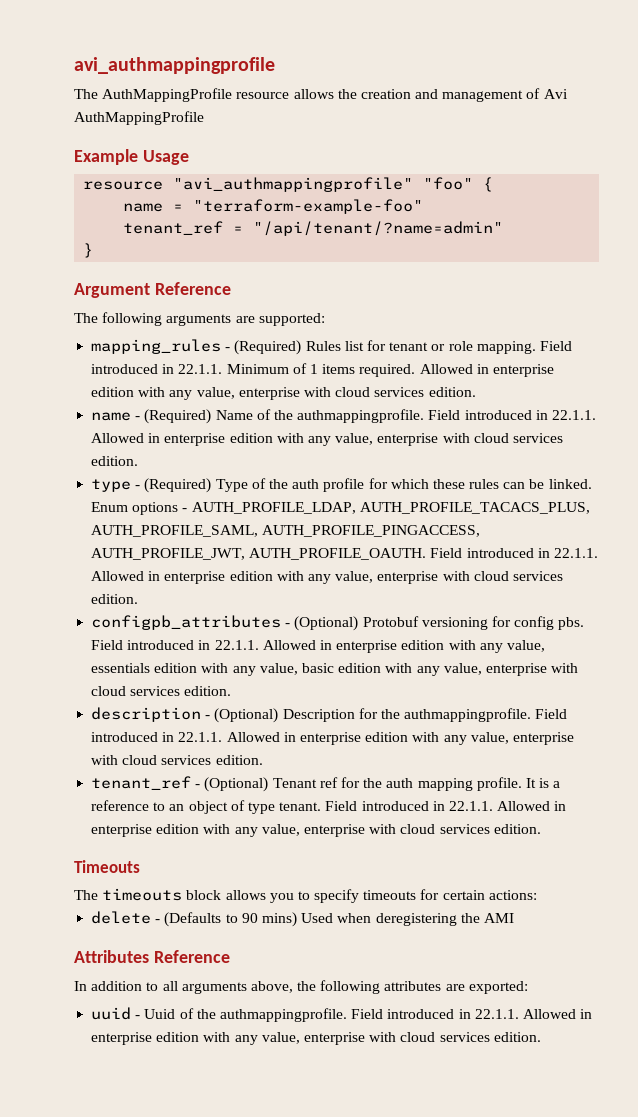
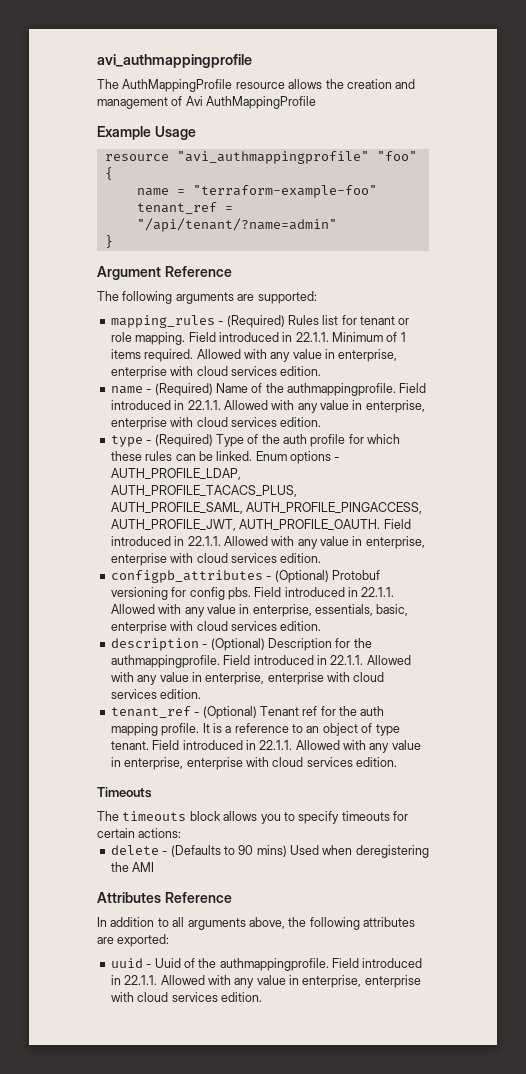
- Field introduced in 22.1.1. Minimum of 1 items required. Allowed in enterprise edition with any value, enterprise with cloud services edition.
+ Field introduced in 22.1.1. Minimum of 1 items required. Allowed with any value in enterprise, enterprise with cloud services edition.
- name - (Required) Name of the authmappingprofile. Field introduced in 22.1.1. Allowed in enterprise edition with any value, enterprise with cloud services edition.
+ name - (Required) Name of the authmappingprofile. Field introduced in 22.1.1. Allowed with any value in enterprise, enterprise with cloud services edition.
- Enum options - AUTH_PROFILE_LDAP, AUTH_PROFILE_TACACS_PLUS, AUTH_PROFILE_SAML, AUTH_PROFILE_PINGACCESS, AUTH_PROFILE_JWT, AUTH_PROFILE_OAUTH. Field introduced in 22.1.1. Allowed in enterprise edition with any value, enterprise with cloud services edition.
+ Enum options - AUTH_PROFILE_LDAP, AUTH_PROFILE_TACACS_PLUS, AUTH_PROFILE_SAML, AUTH_PROFILE_PINGACCESS, AUTH_PROFILE_JWT, AUTH_PROFILE_OAUTH. Field introduced in 22.1.1. Allowed with any value in enterprise, enterprise with cloud services edition.
- Field introduced in 22.1.1. Allowed in enterprise edition with any value, essentials edition with any value, basic edition with any value, enterprise with cloud services edition.
+ Field introduced in 22.1.1. Allowed with any value in enterprise, essentials, basic, enterprise with cloud services edition.
- description - (Optional) Description for the authmappingprofile. Field introduced in 22.1.1. Allowed in enterprise edition with any value, enterprise with cloud services edition.
+ description - (Optional) Description for the authmappingprofile. Field introduced in 22.1.1. Allowed with any value in enterprise, enterprise with cloud services edition.
- It is a reference to an object of type tenant. Field introduced in 22.1.1. Allowed in enterprise edition with any value, enterprise with cloud services edition.
+ It is a reference to an object of type tenant. Field introduced in 22.1.1. Allowed with any value in enterprise, enterprise with cloud services edition.
- uuid - Uuid of the authmappingprofile. Field introduced in 22.1.1. Allowed in enterprise edition with any value, enterprise with cloud services edition.
+ uuid - Uuid of the authmappingprofile. Field introduced in 22.1.1. Allowed with any value in enterprise, enterprise with cloud services edition.

